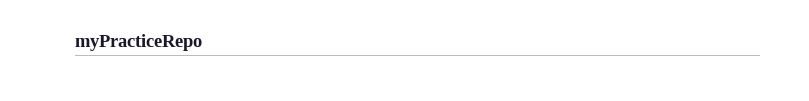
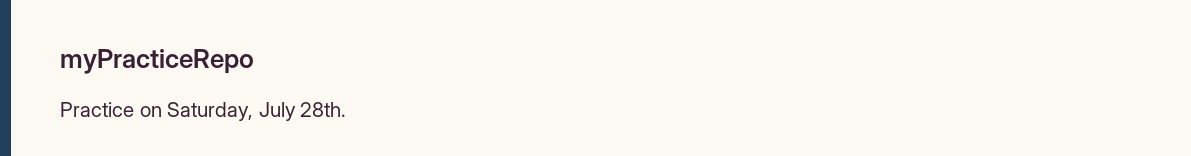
+ Practice on Saturday, July 28th.

